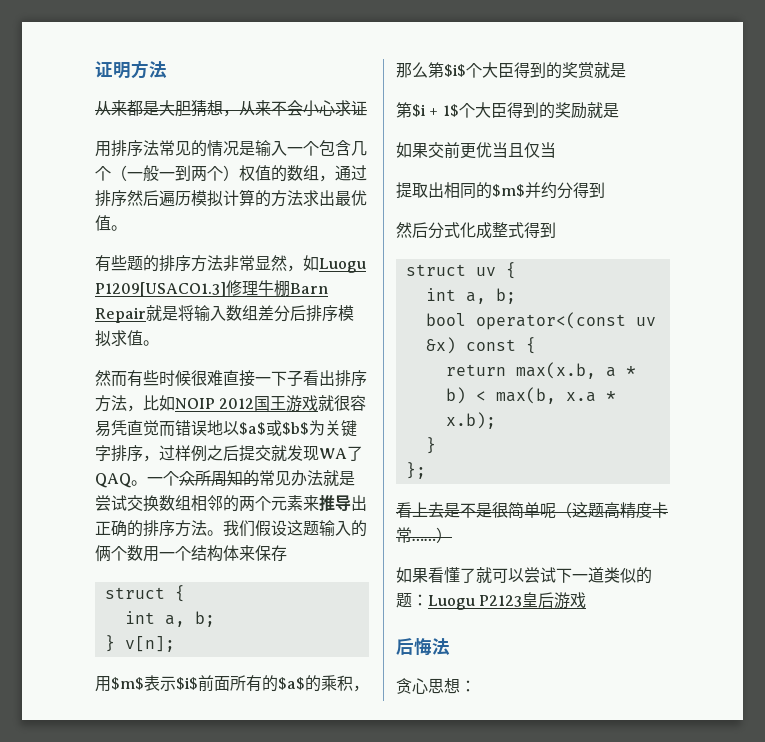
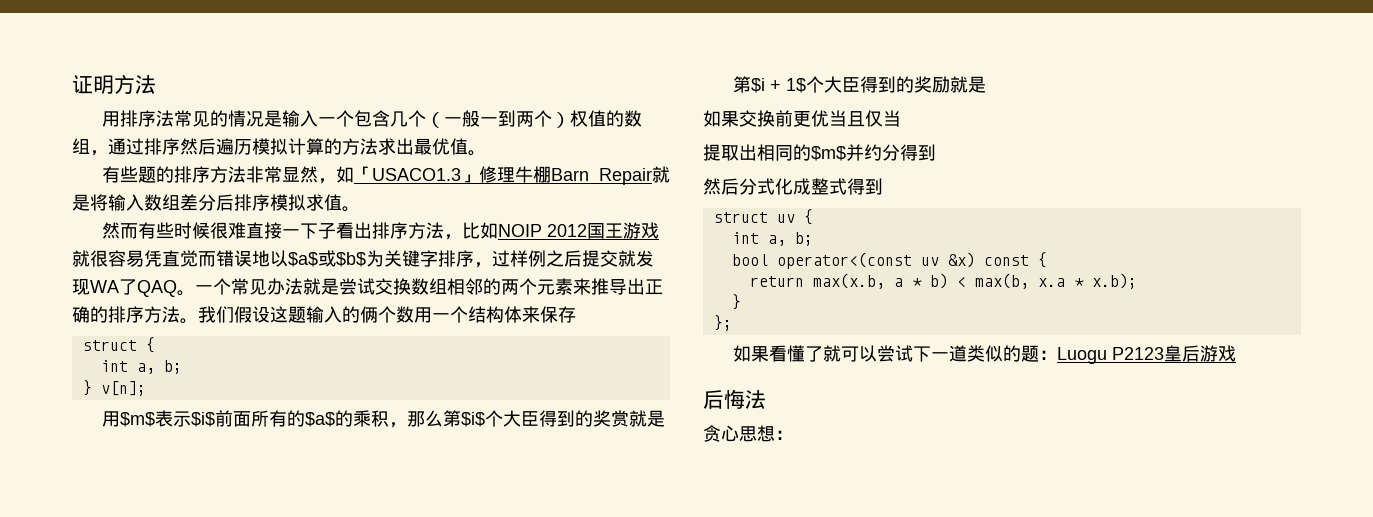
- 从来都是大胆猜想，从来不会小心求证
- 有些题的排序方法非常显然，如Luogu P1209[USACO1.3]修理牛棚Barn Repair就是将输入数组差分后排序模拟求值。
+ 有些题的排序方法非常显然，如「USACO1.3」修理牛棚Barn Repair就是将输入数组差分后排序模拟求值。
- 一个众所周知的常见办法就是尝试交换数组相邻的两个元素来推导出正确的排序方法。
+ 一个常见办法就是尝试交换数组相邻的两个元素来推导出正确的排序方法。
- 如果交前更优当且仅当
+ 如果交换前更优当且仅当
- 看上去是不是很简单呢（这题高精度卡常……）

